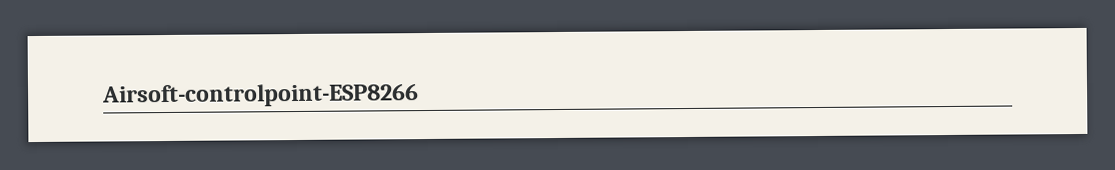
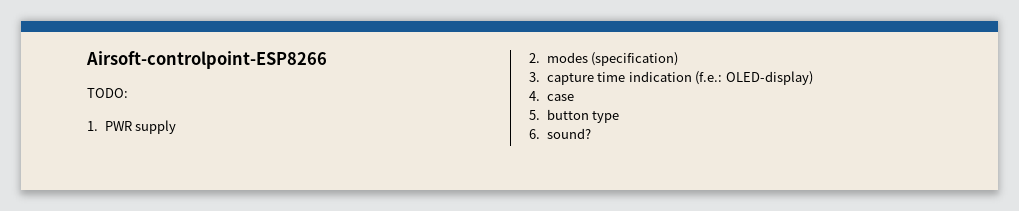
+ TODO:
+ 1. PWR supply
+ 2. modes (specification)
+ 3. capture time indication (f.e.: OLED-display)
+ 4. case
+ 5. button type
+ 6. sound?

